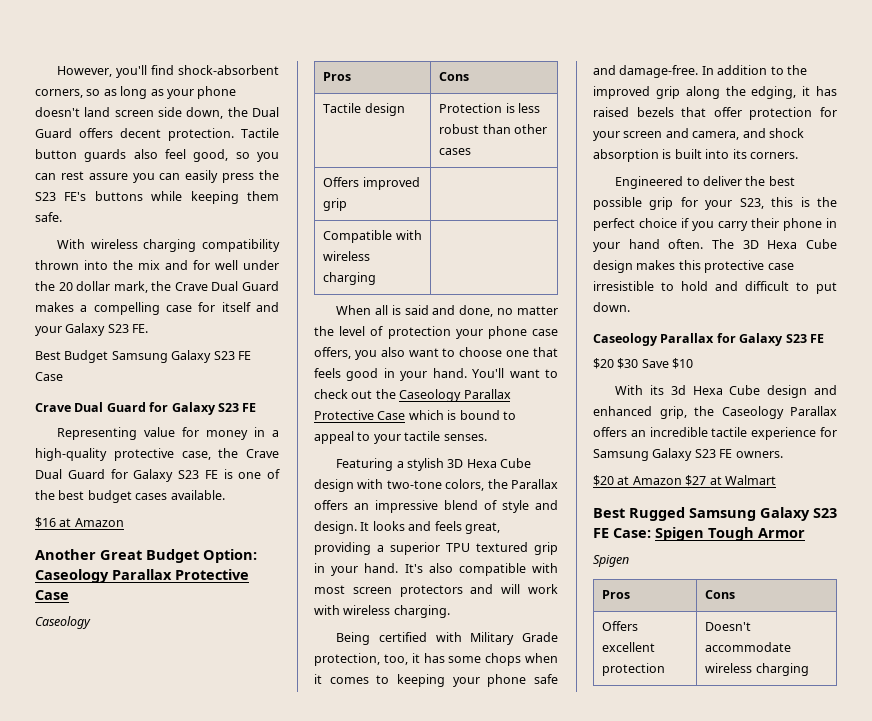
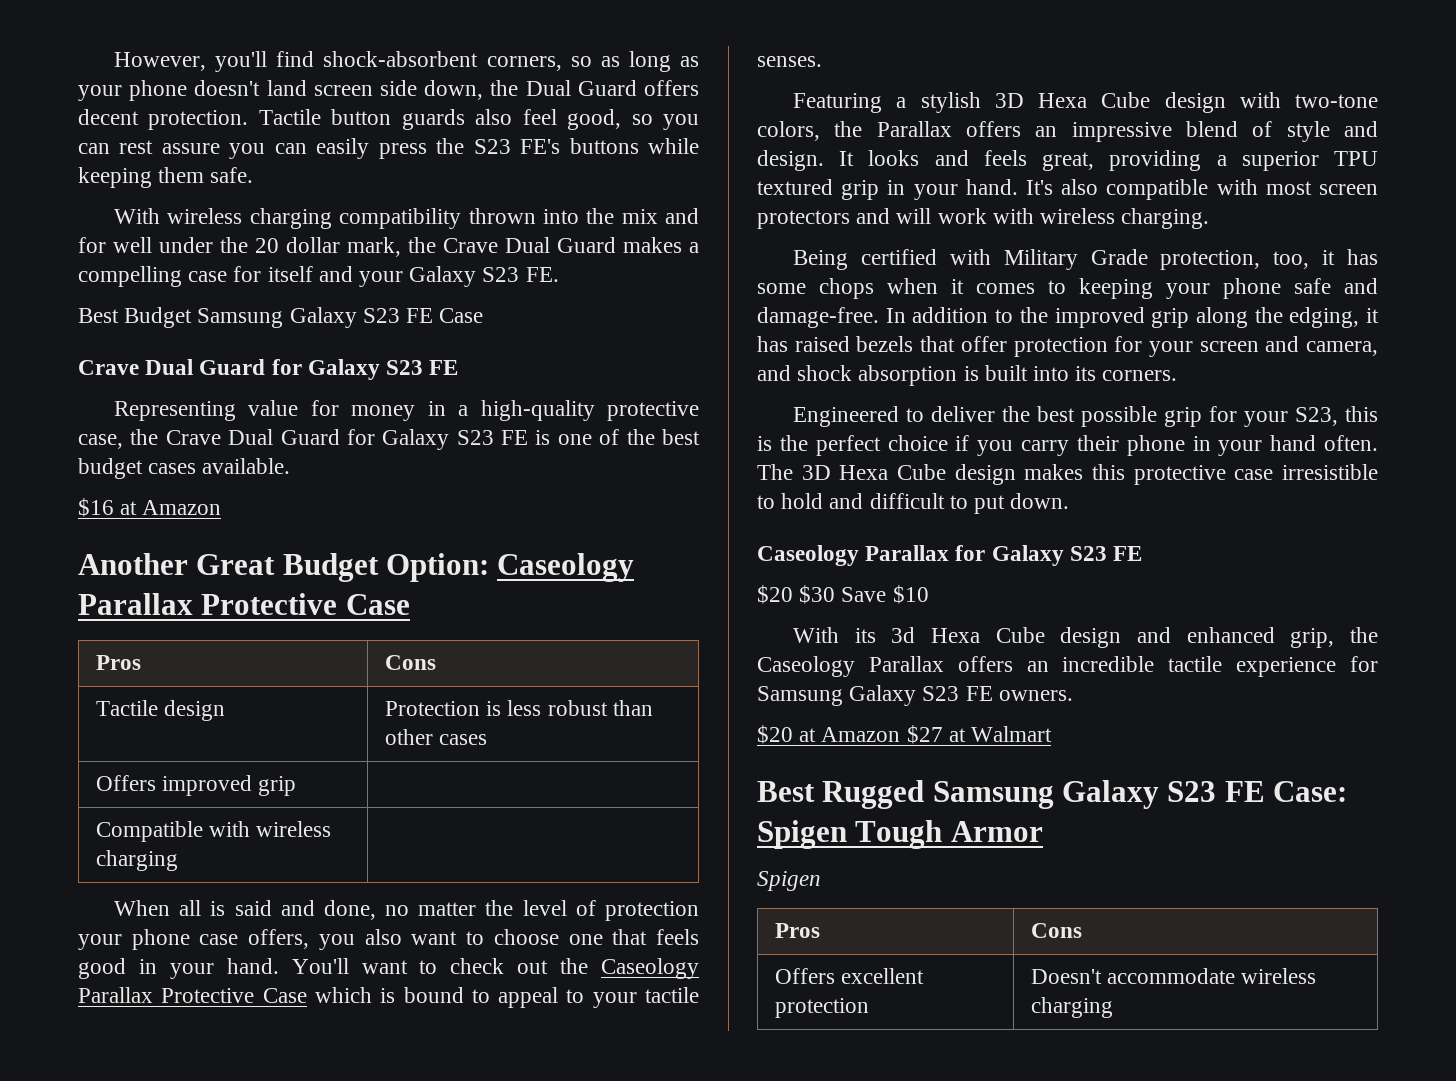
  Another Great Budget Option: Caseology Parallax Protective Case
- Caseology

